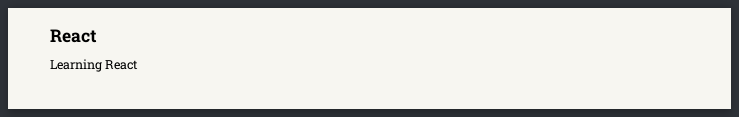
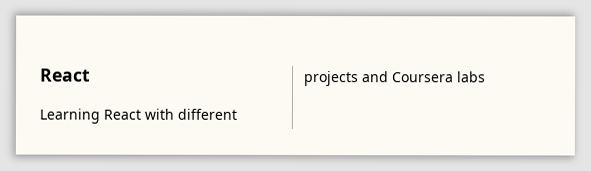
- Learning React
+ Learning React with different projects and Coursera labs

